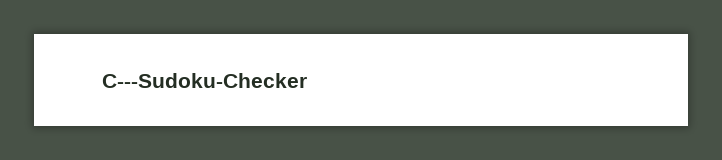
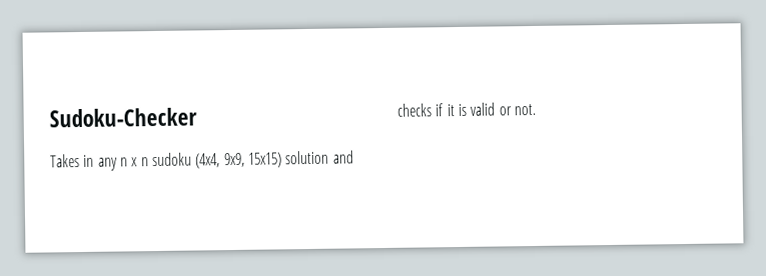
- C---Sudoku-Checker
+ Sudoku-Checker
+ Takes in any n x n sudoku (4x4, 9x9, 15x15) solution and checks if it is valid or not.

